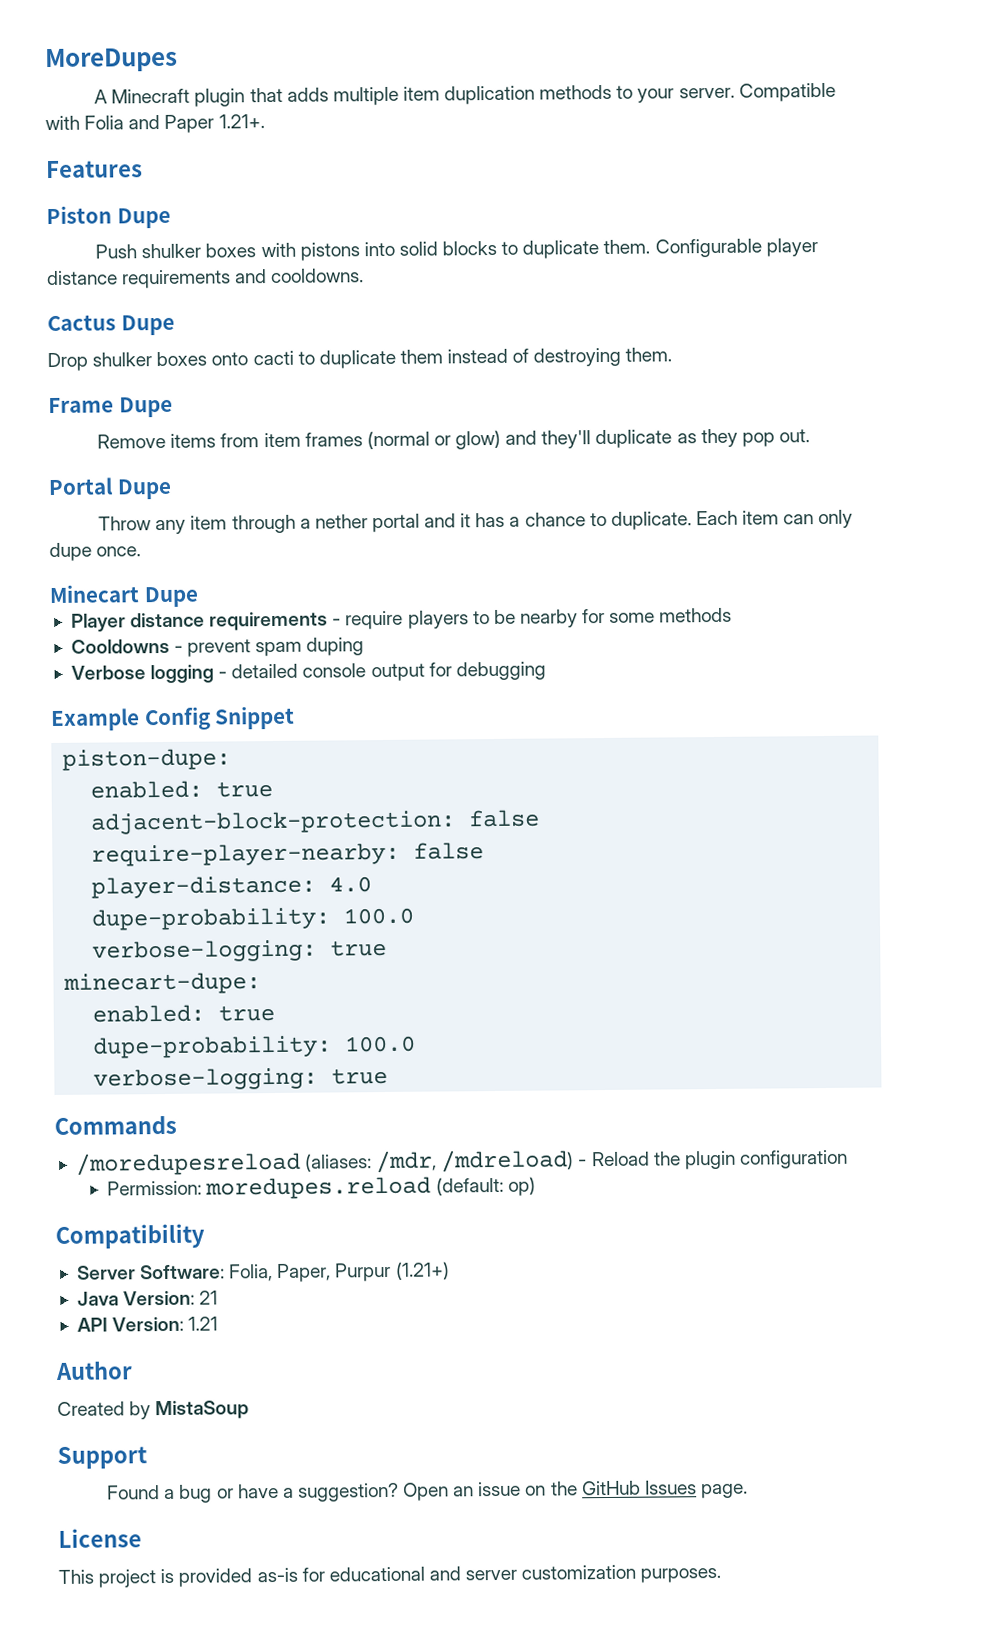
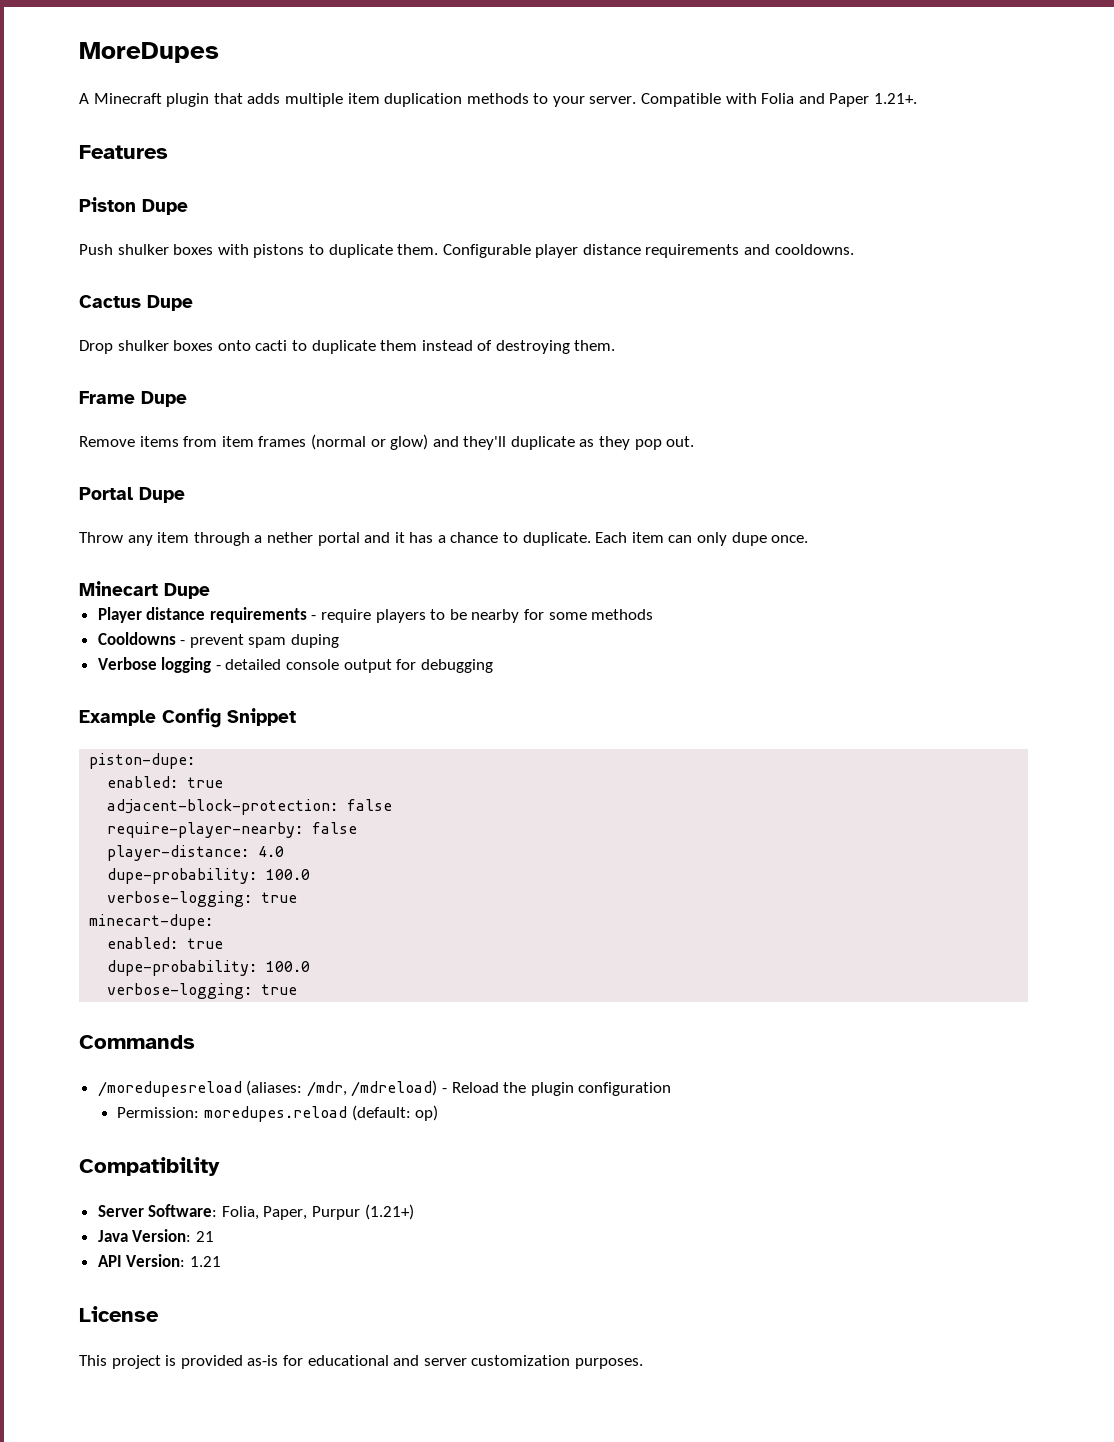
- Push shulker boxes with pistons into solid blocks to duplicate them.
+ Push shulker boxes with pistons to duplicate them.
- Author
- Created by MistaSoup
- Support
- Found a bug or have a suggestion? Open an issue on the GitHub Issues page.

